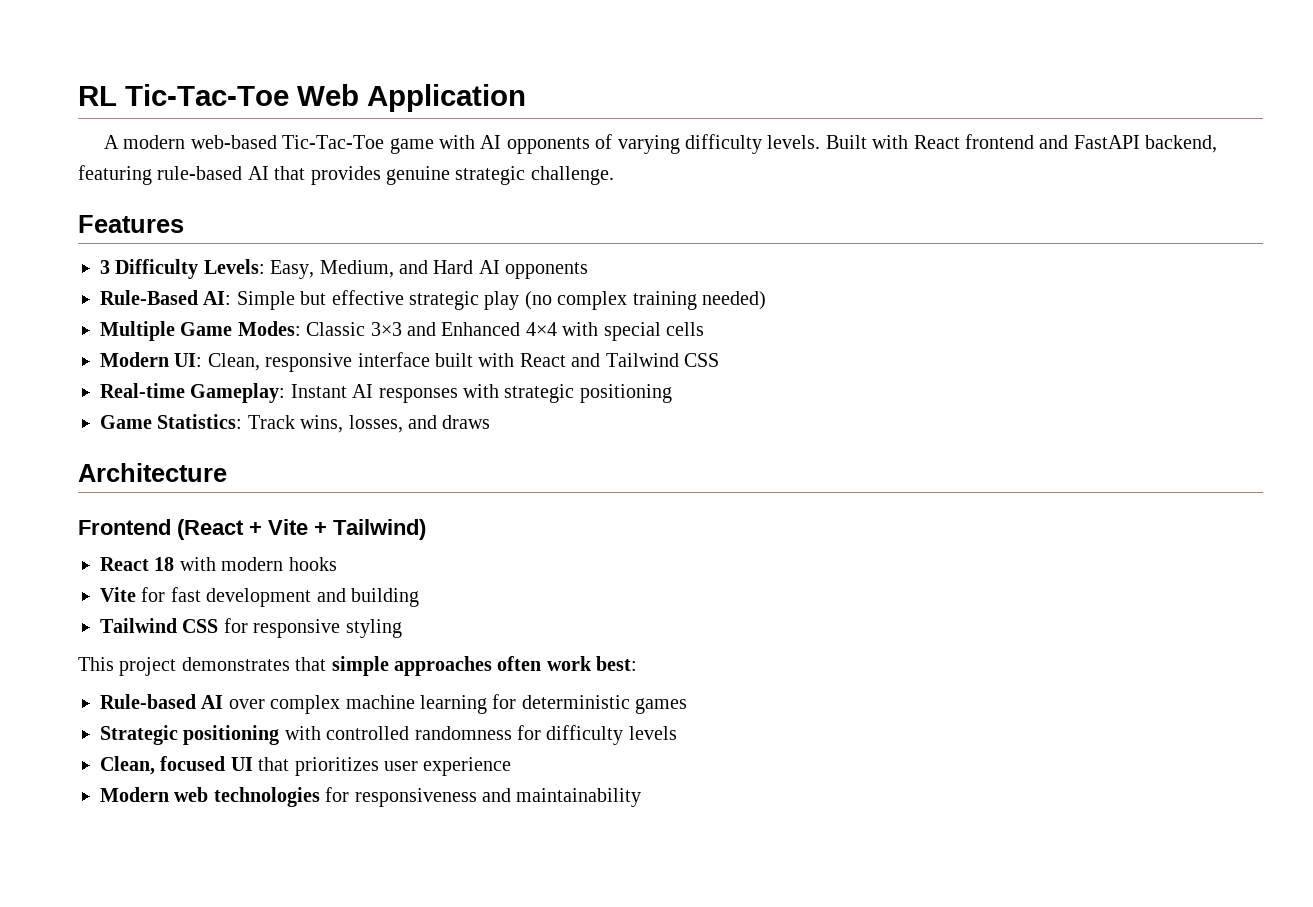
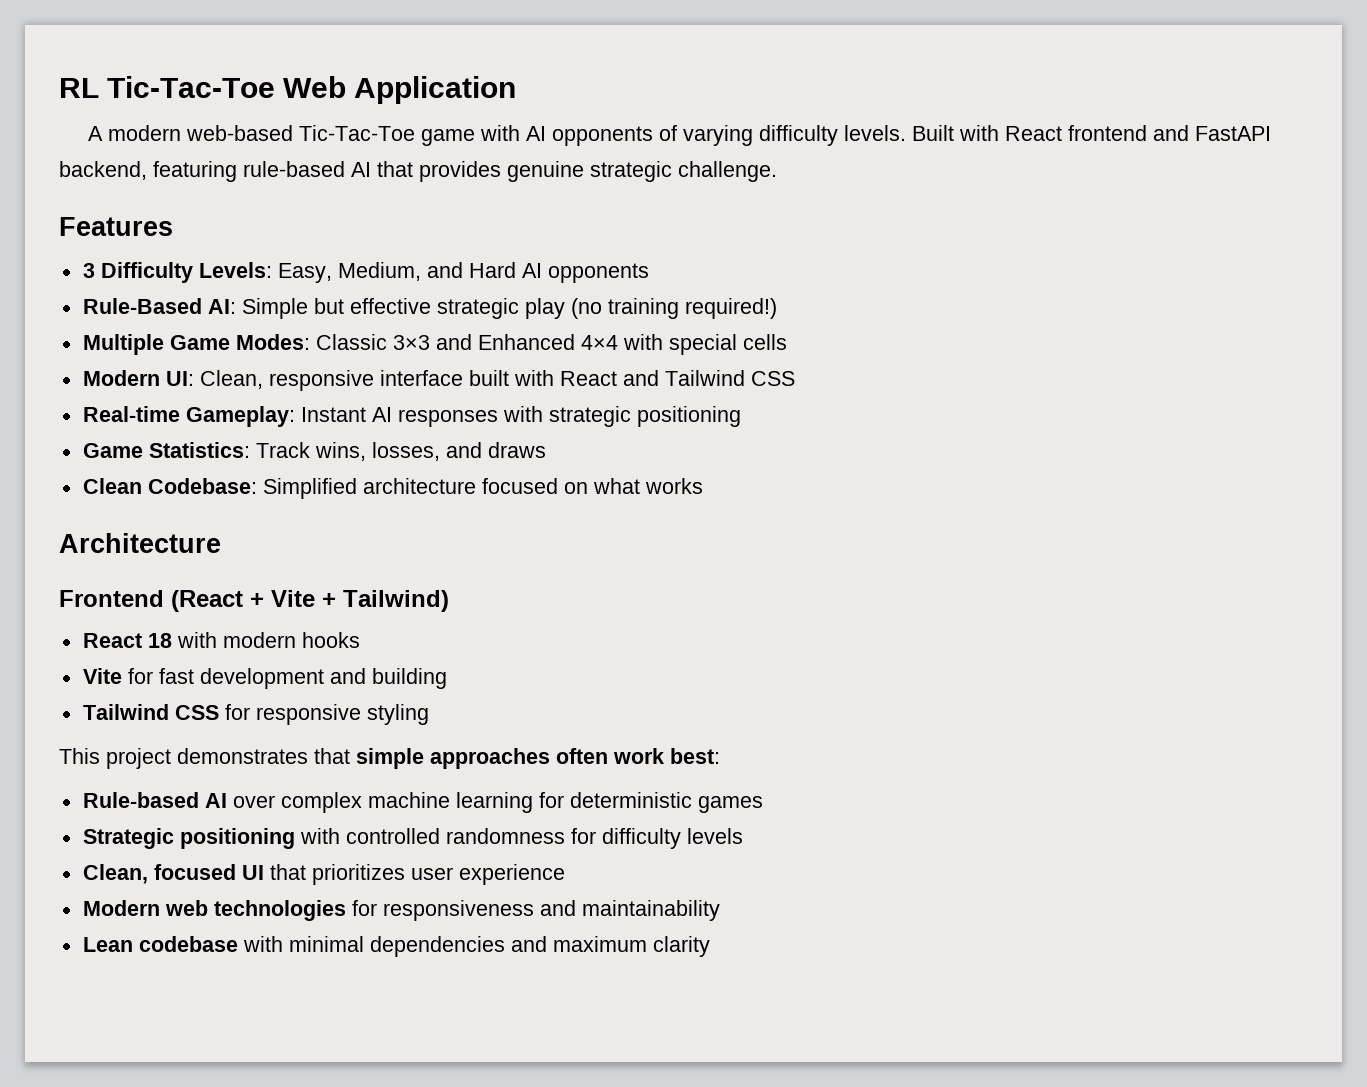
- Rule-Based AI: Simple but effective strategic play (no complex training needed)
+ Rule-Based AI: Simple but effective strategic play (no training required!)
+ Clean Codebase: Simplified architecture focused on what works
+ Lean codebase with minimal dependencies and maximum clarity

